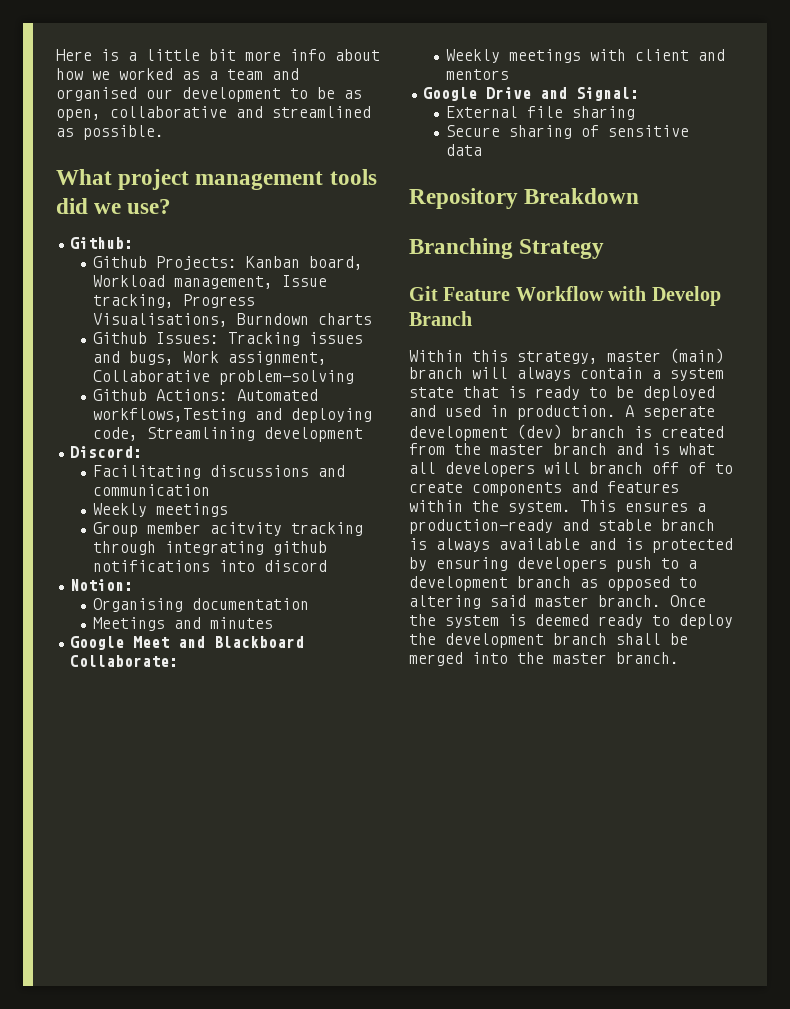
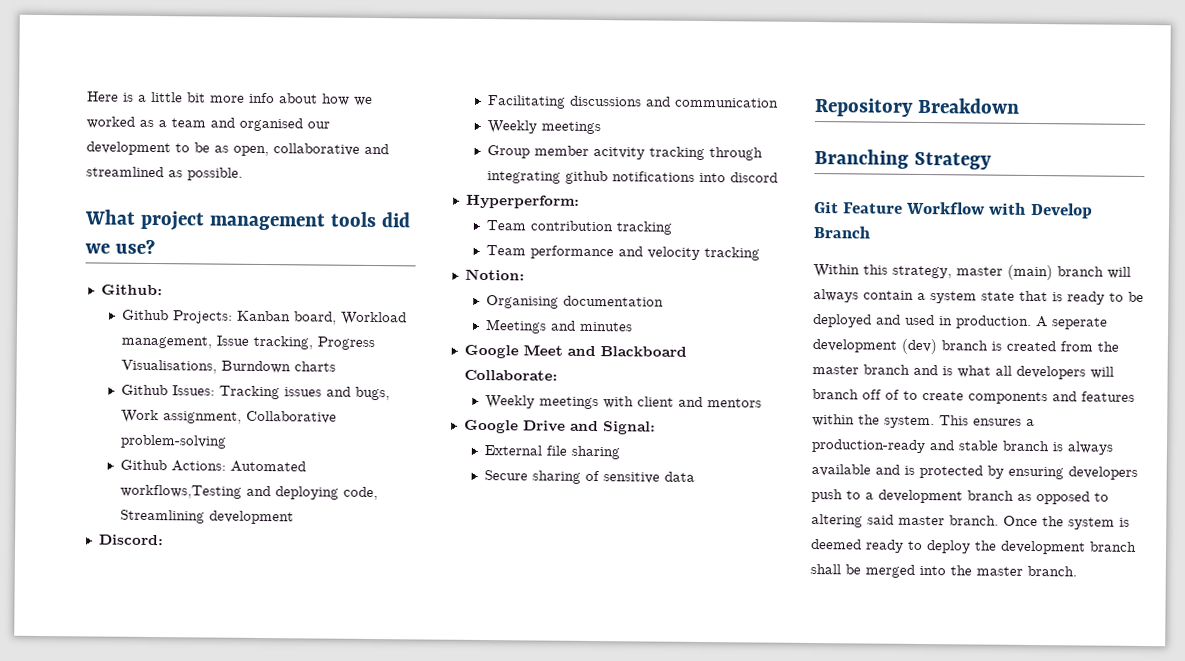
+ Hyperperform:
+ Team contribution tracking
+ Team performance and velocity tracking

